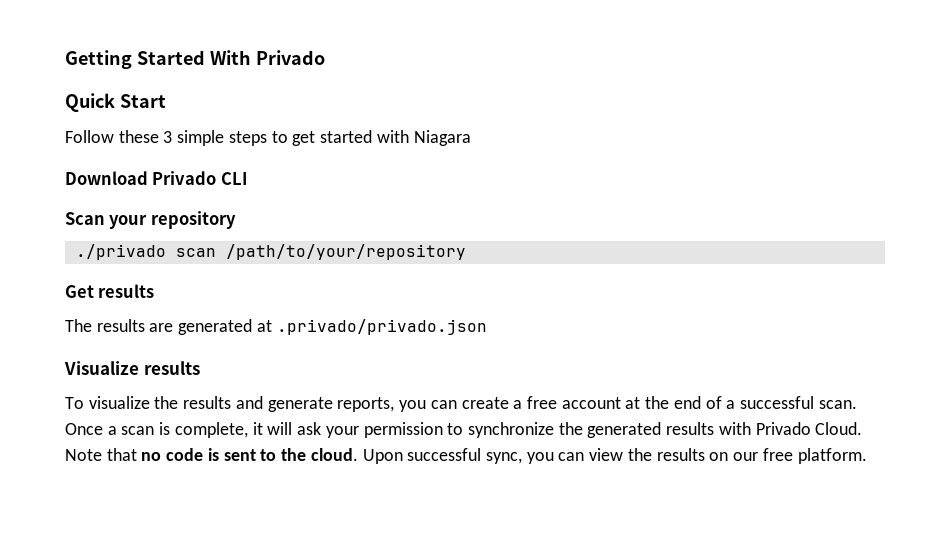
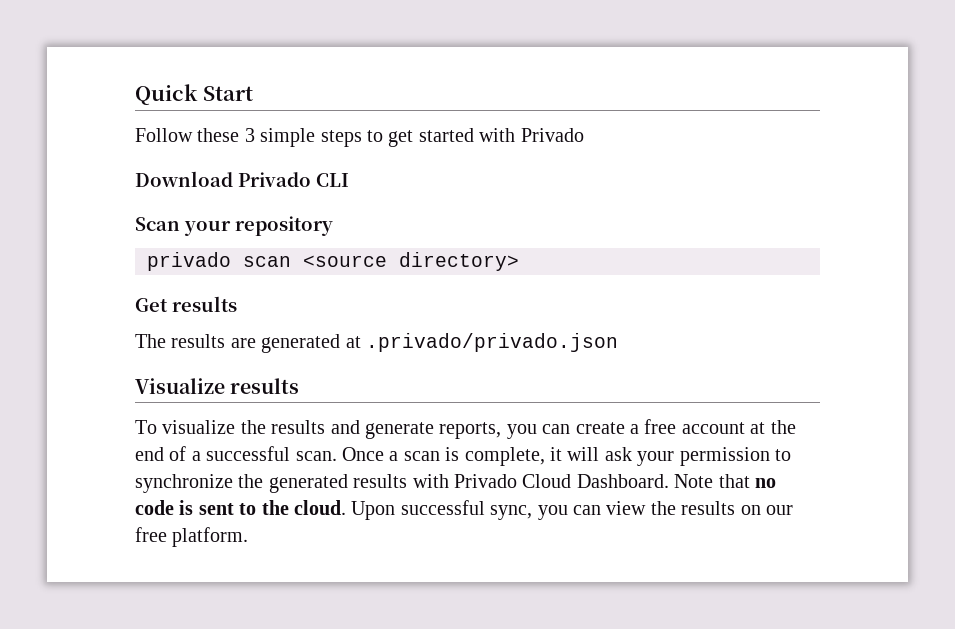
- Getting Started With Privado
- Follow these 3 simple steps to get started with Niagara
+ Follow these 3 simple steps to get started with Privado
- ./privado scan /path/to/your/repository
+ privado scan <source directory>
- Once a scan is complete, it will ask your permission to synchronize the generated results with Privado Cloud.
+ Once a scan is complete, it will ask your permission to synchronize the generated results with Privado Cloud Dashboard.

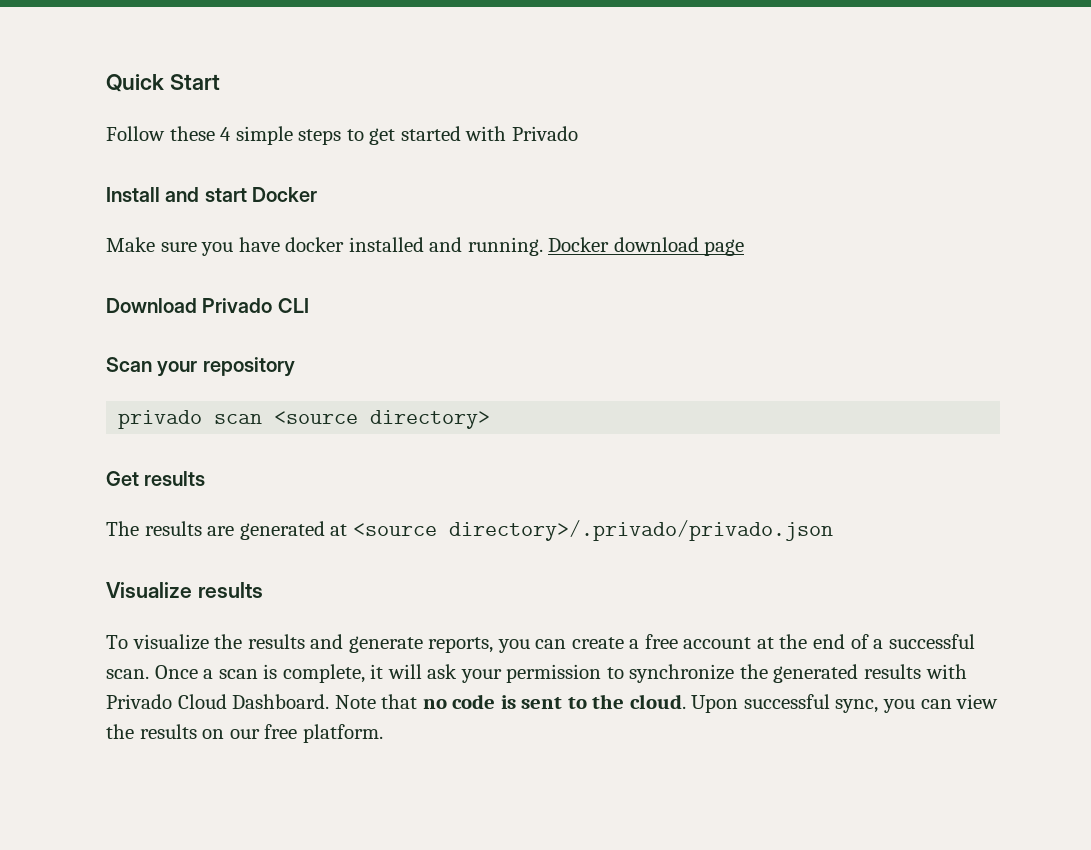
- Follow these 3 simple steps to get started with Privado
+ Follow these 4 simple steps to get started with Privado
+ Install and start Docker
+ Make sure you have docker installed and running. Docker download page
- The results are generated at .privado/privado.json
+ The results are generated at <source directory>/.privado/privado.json

